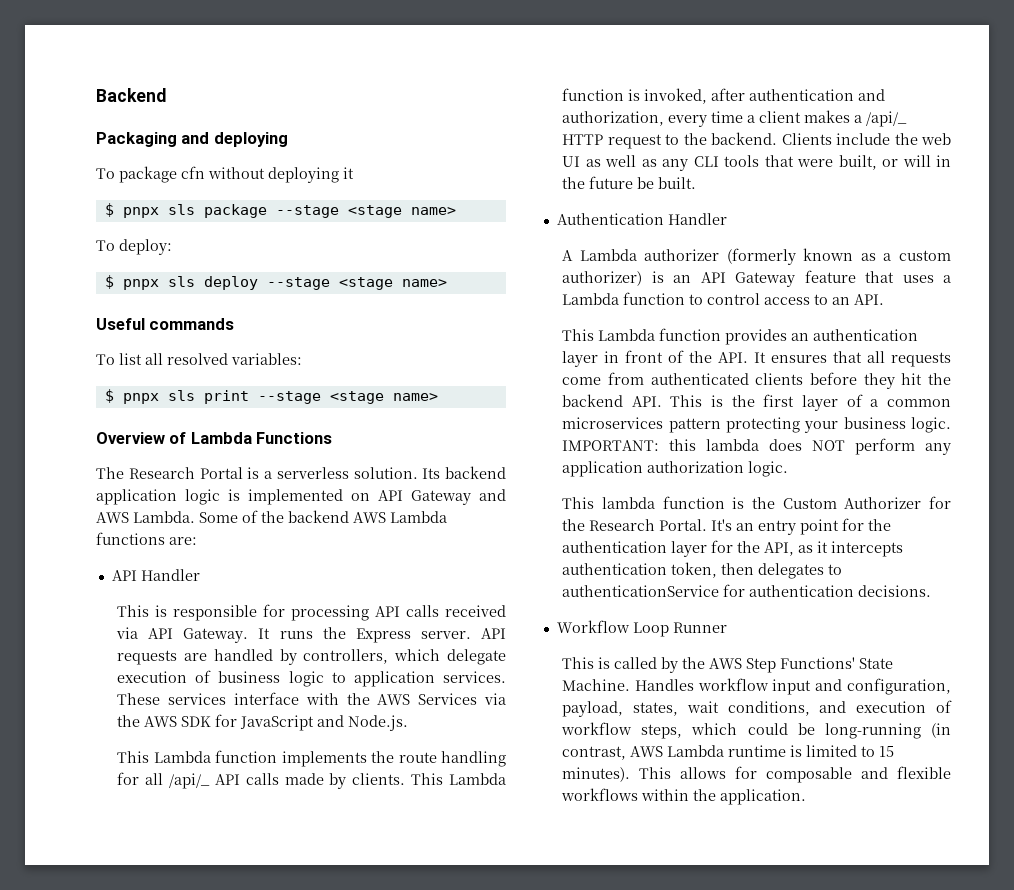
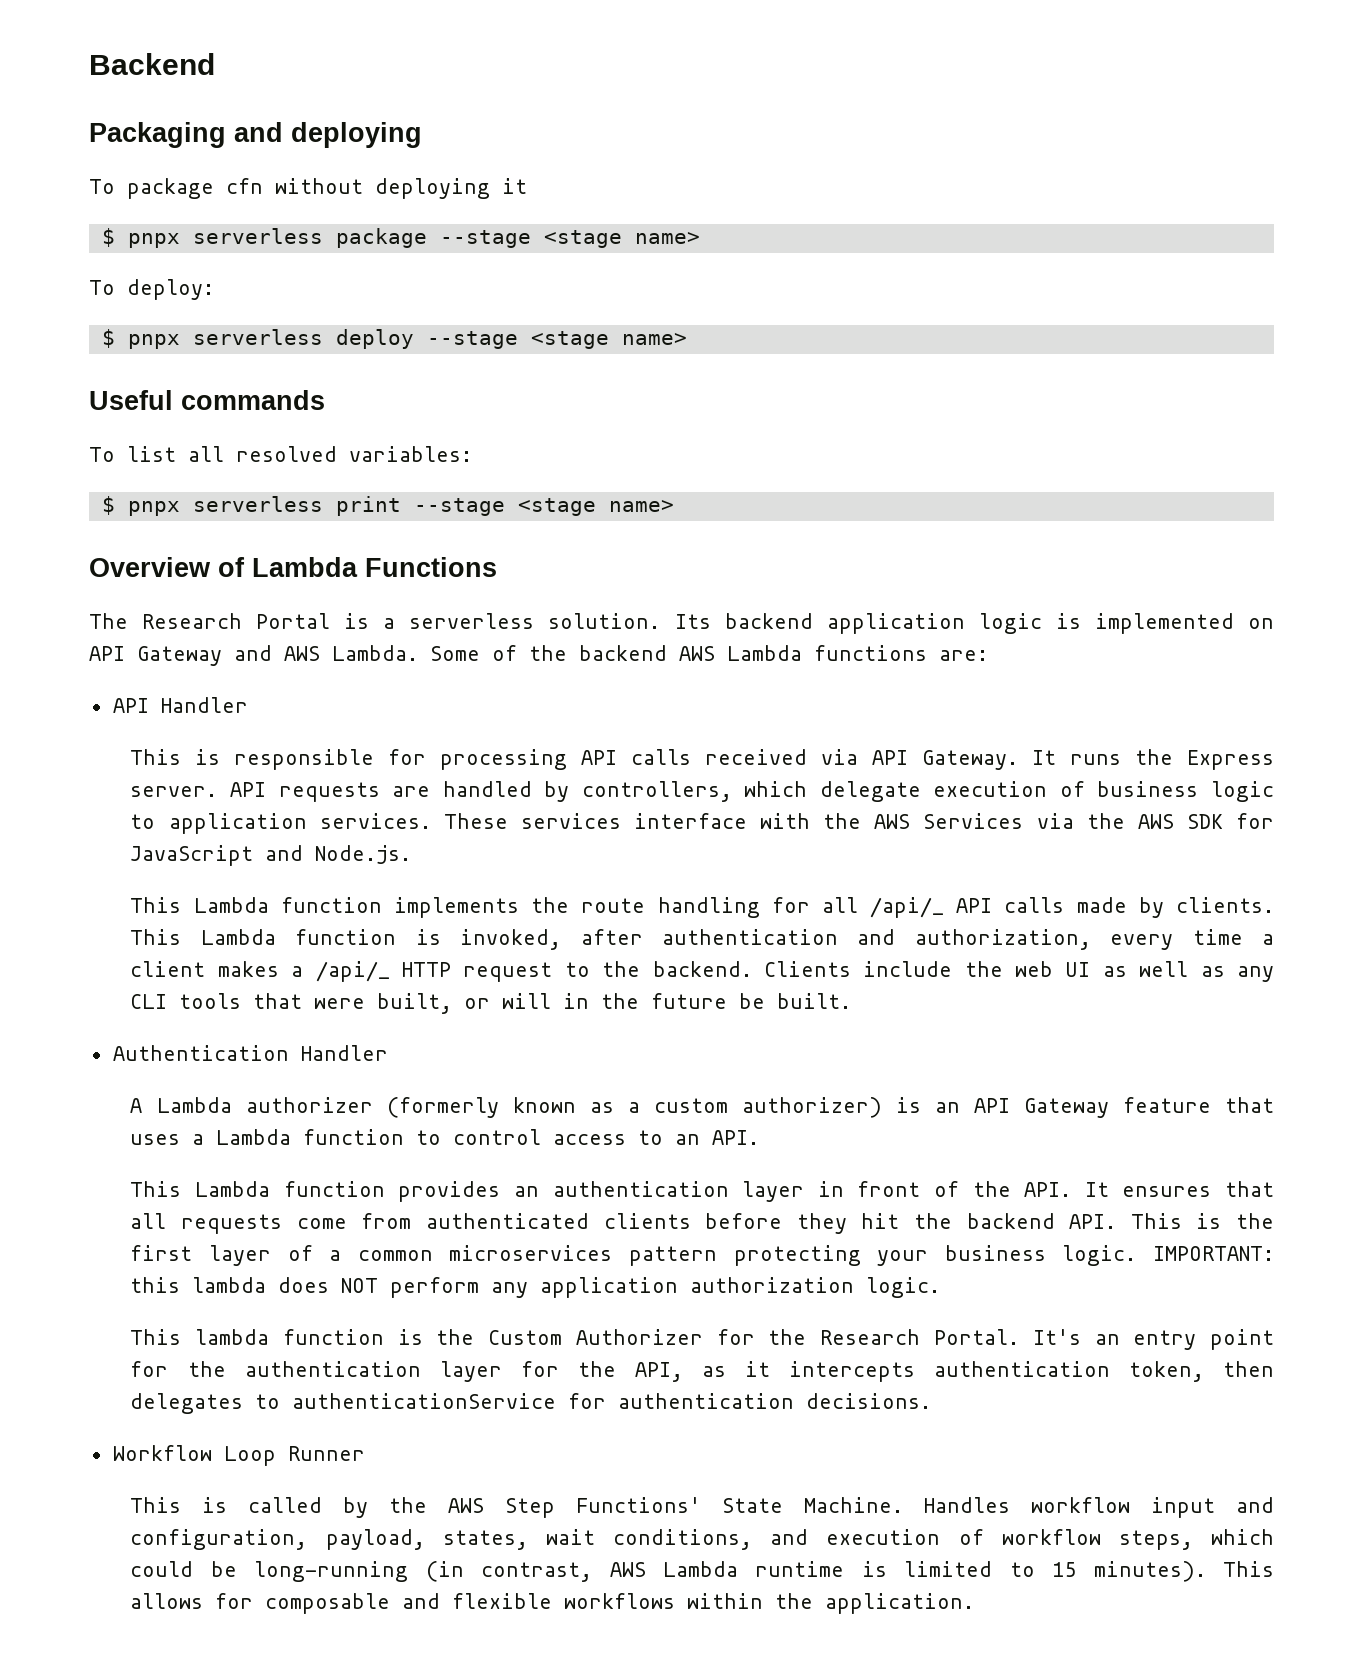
- $ pnpx sls package --stage <stage name>
+ $ pnpx serverless package --stage <stage name>
- $ pnpx sls deploy --stage <stage name>
+ $ pnpx serverless deploy --stage <stage name>
- $ pnpx sls print --stage <stage name>
+ $ pnpx serverless print --stage <stage name>

